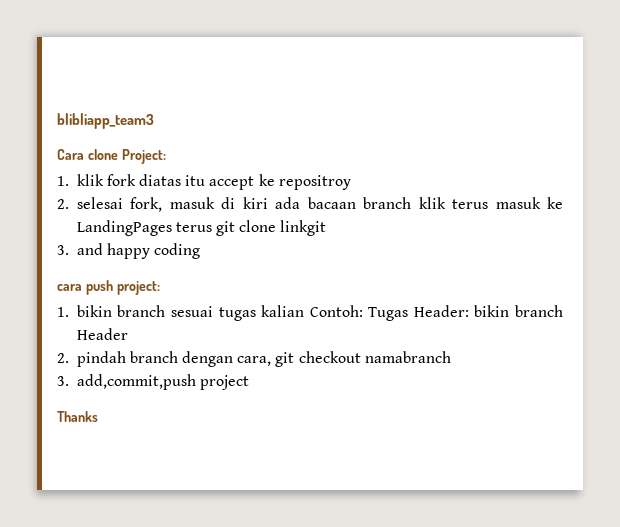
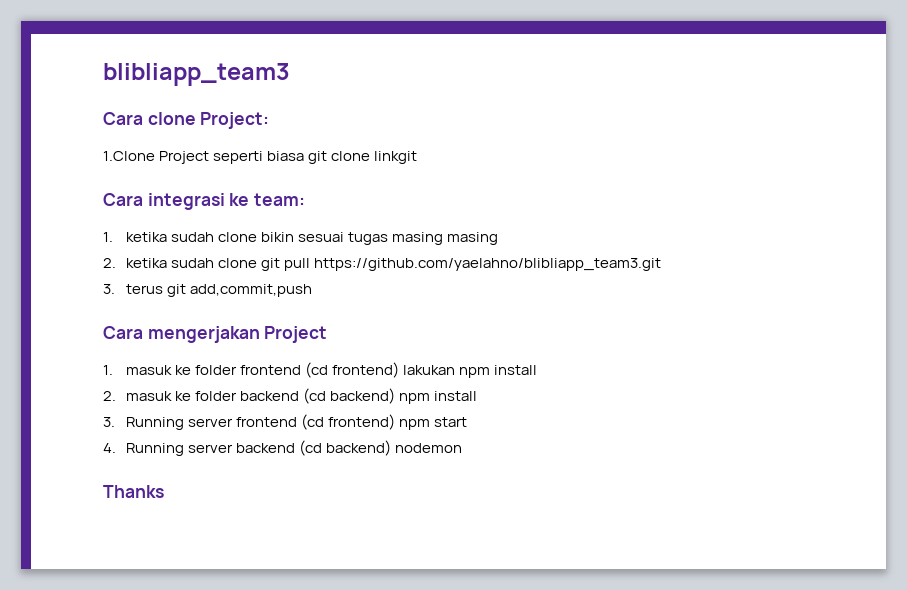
- 1. klik fork diatas itu accept ke repositroy
- 2. selesai fork, masuk di kiri ada bacaan branch klik terus masuk ke LandingPages terus git clone linkgit
- 3. and happy coding
- cara push project:
- 1. bikin branch sesuai tugas kalian Contoh: Tugas Header: bikin branch Header
- 2. pindah branch dengan cara, git checkout namabranch
- 3. add,commit,push project
+ 1.Clone Project seperti biasa git clone linkgit
+ Cara integrasi ke team:
+ 1. ketika sudah clone bikin sesuai tugas masing masing
+ 2. ketika sudah clone git pull https://github.com/yaelahno/blibliapp_team3.git
+ 3. terus git add,commit,push
+ Cara mengerjakan Project
+ 1. masuk ke folder frontend (cd frontend) lakukan npm install
+ 2. masuk ke folder backend (cd backend) npm install
+ 3. Running server frontend (cd frontend) npm start
+ 4. Running server backend (cd backend) nodemon

